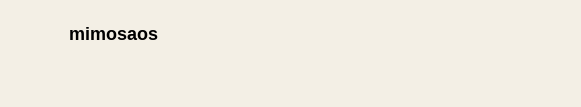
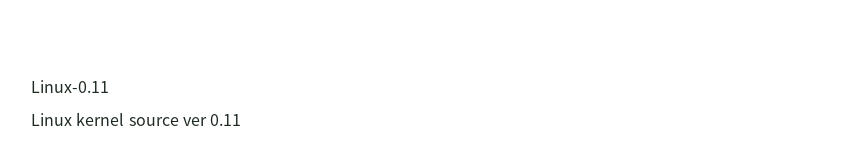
- mimosaos
+ Linux-0.11
+ Linux kernel source ver 0.11

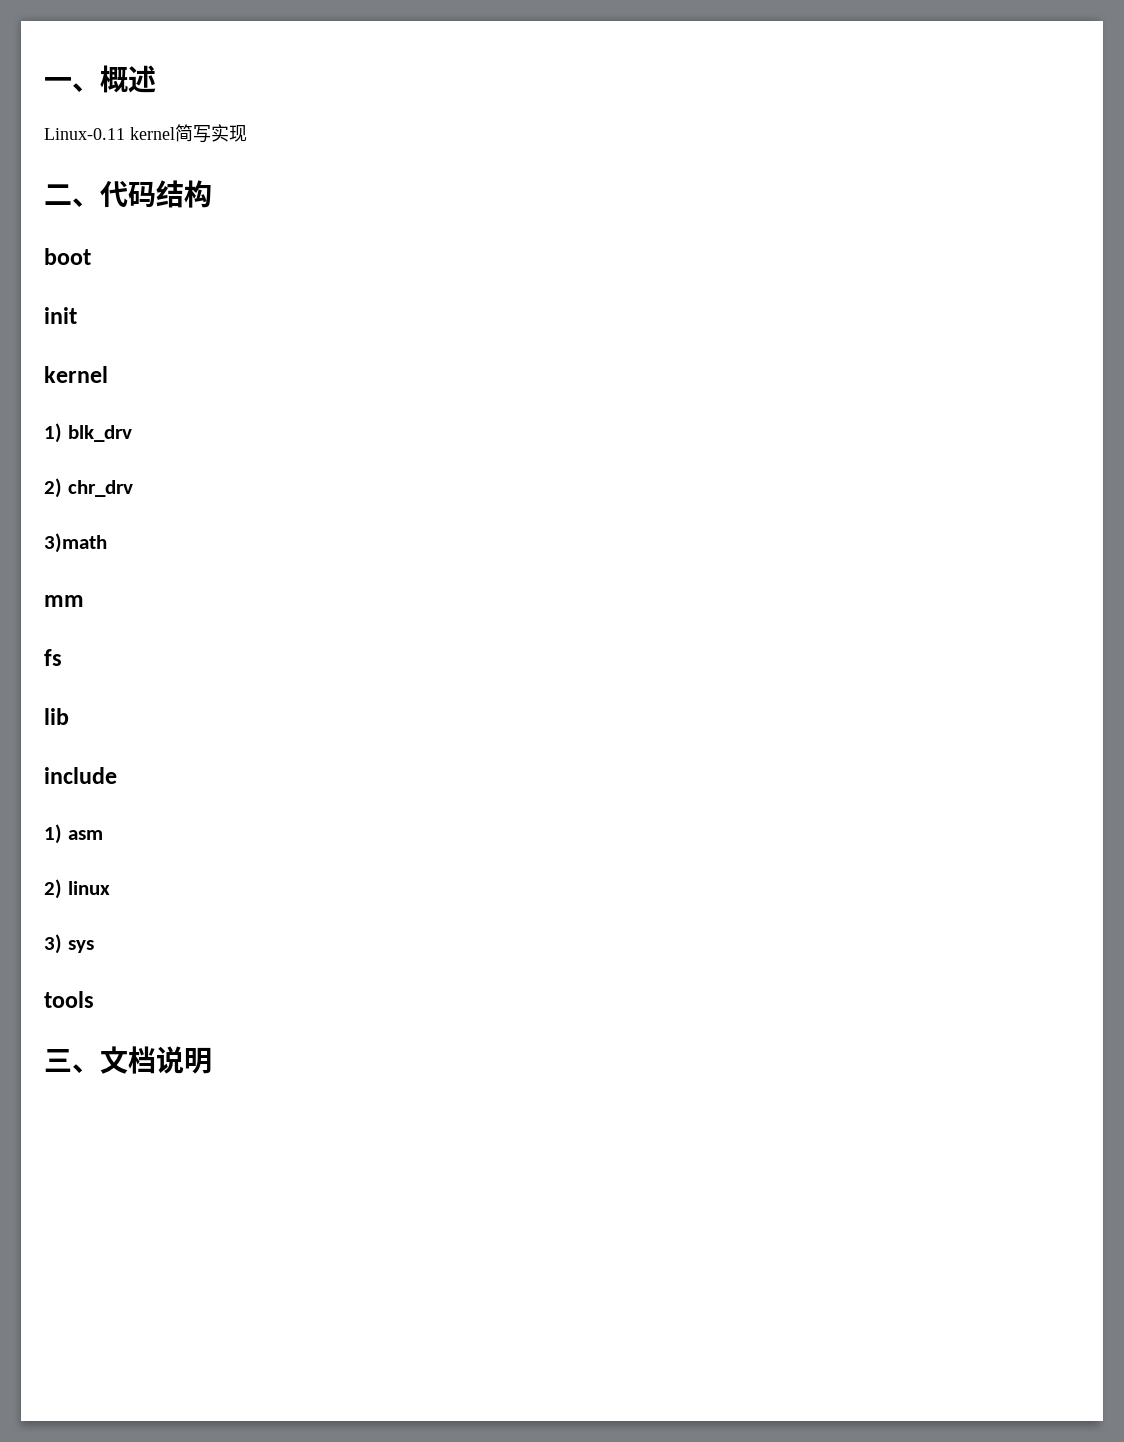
+ 一、概述
- Linux-0.11
- Linux kernel source ver 0.11
+ Linux-0.11 kernel简写实现
+ 二、代码结构
+ boot
+ init
+ kernel
+ 1) blk_drv
+ 2) chr_drv
+ 3)math
+ mm
+ fs
+ lib
+ include
+ 1) asm
+ 2) linux
+ 3) sys
+ tools
+ 三、文档说明

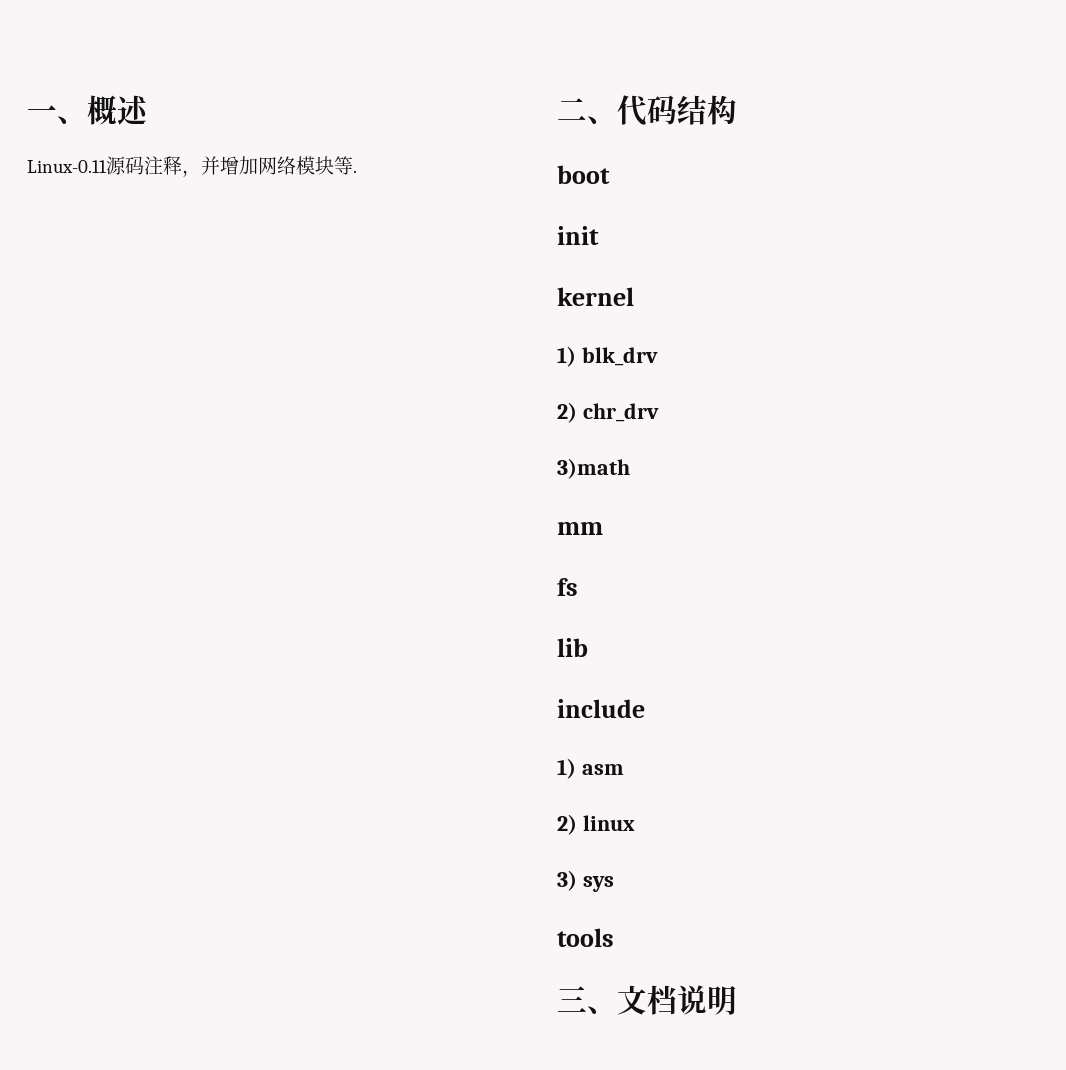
- Linux-0.11 kernel简写实现
+ Linux-0.11源码注释，并增加网络模块等.

